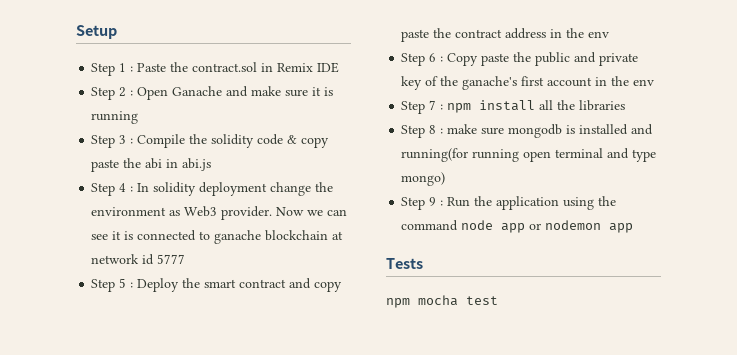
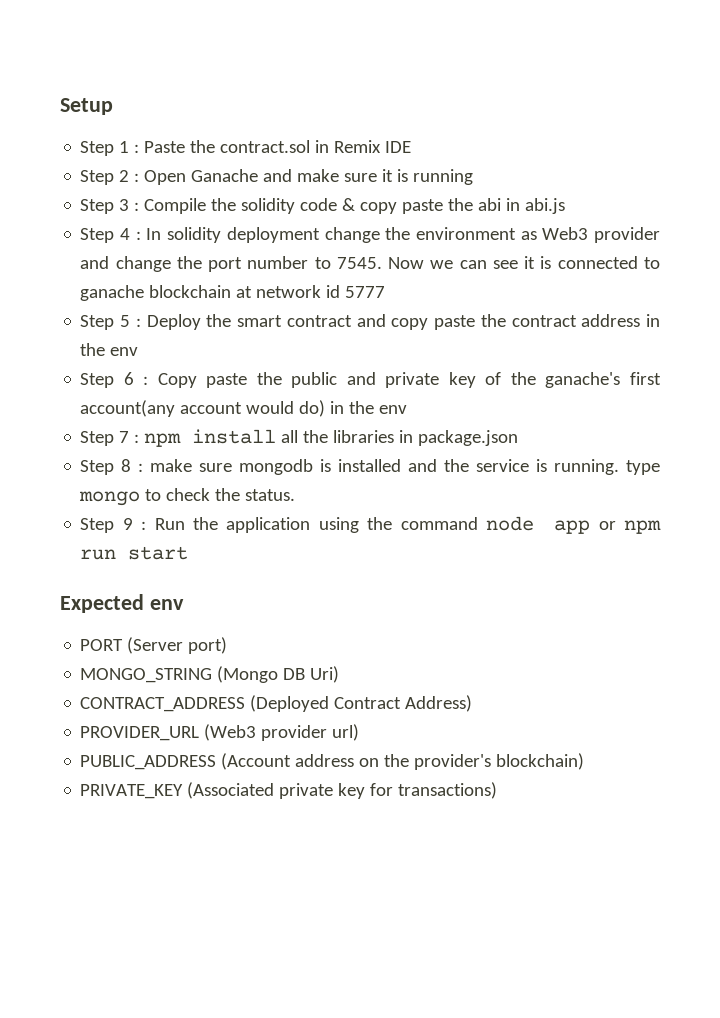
- Step 4 : In solidity deployment change the environment as Web3 provider.
+ Step 4 : In solidity deployment change the environment as Web3 provider and change the port number to 7545.
- Step 6 : Copy paste the public and private key of the ganache's first account in the env
+ Step 6 : Copy paste the public and private key of the ganache's first account(any account would do) in the env
- Step 7 : npm install all the libraries
+ Step 7 : npm install all the libraries in package.json
- Step 8 : make sure mongodb is installed and running(for running open terminal and type mongo)
+ Step 8 : make sure mongodb is installed and the service is running. type mongo to check the status.
- Step 9 : Run the application using the command node app or nodemon app
- Tests
- npm mocha test
+ Step 9 : Run the application using the command node app or npm run start
+ Expected env
+ PORT (Server port)
+ MONGO_STRING (Mongo DB Uri)
+ CONTRACT_ADDRESS (Deployed Contract Address)
+ PROVIDER_URL (Web3 provider url)
+ PUBLIC_ADDRESS (Account address on the provider's blockchain)
+ PRIVATE_KEY (Associated private key for transactions)

